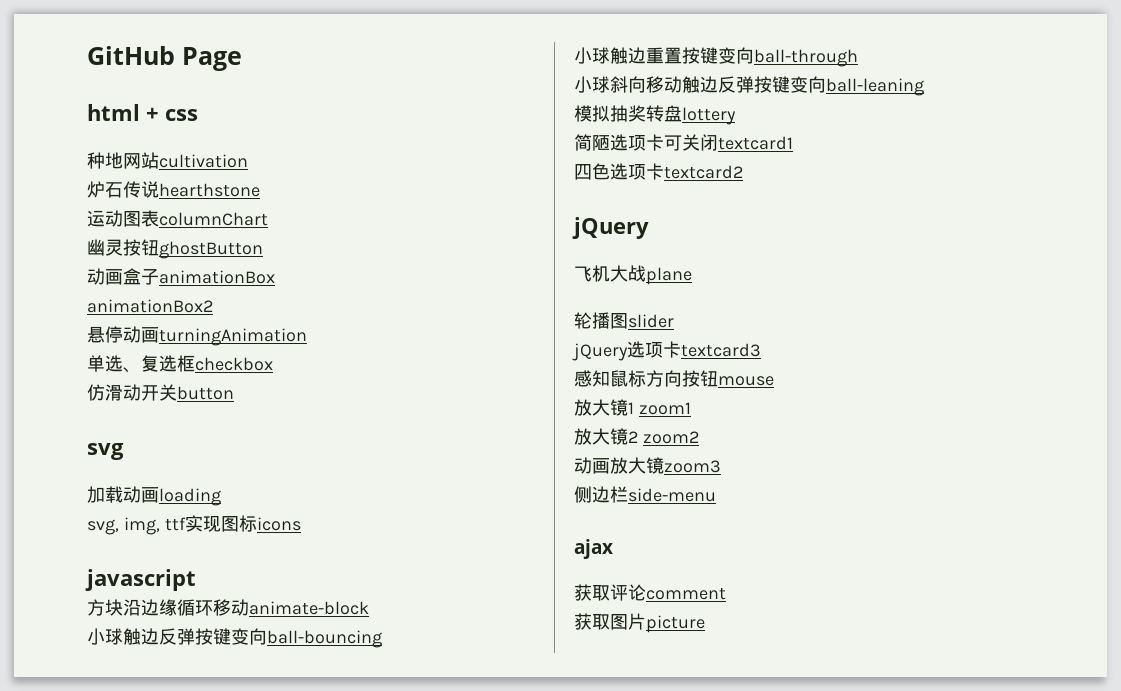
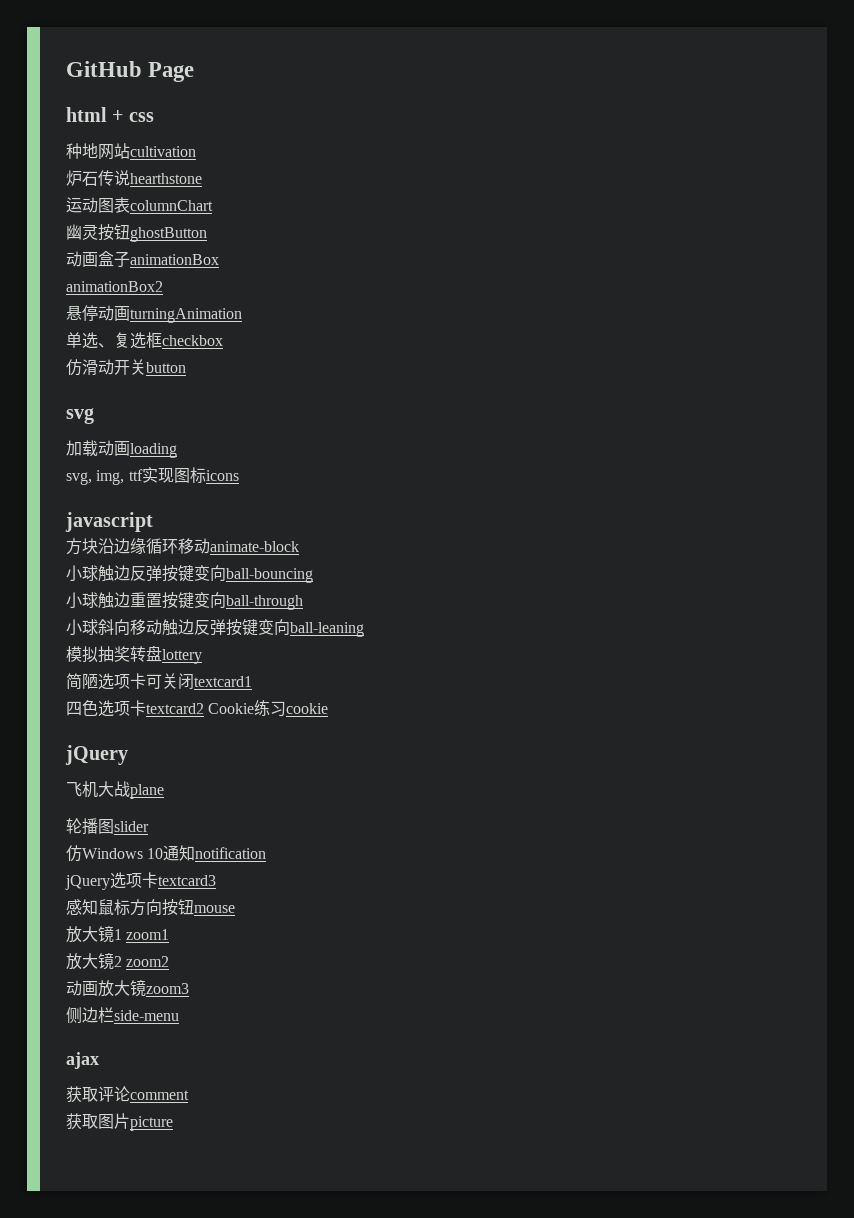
- 四色选项卡textcard2
+ 四色选项卡textcard2 Cookie练习cookie
+ 仿Windows 10通知notification

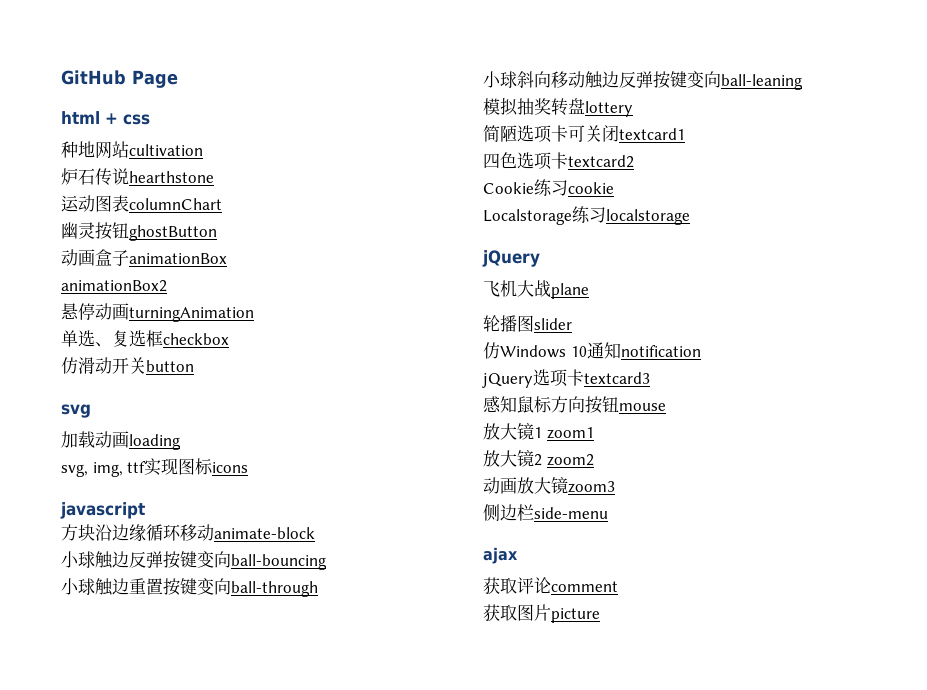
- 四色选项卡textcard2 Cookie练习cookie
+ 四色选项卡textcard2
+ Cookie练习cookie
+ Localstorage练习localstorage

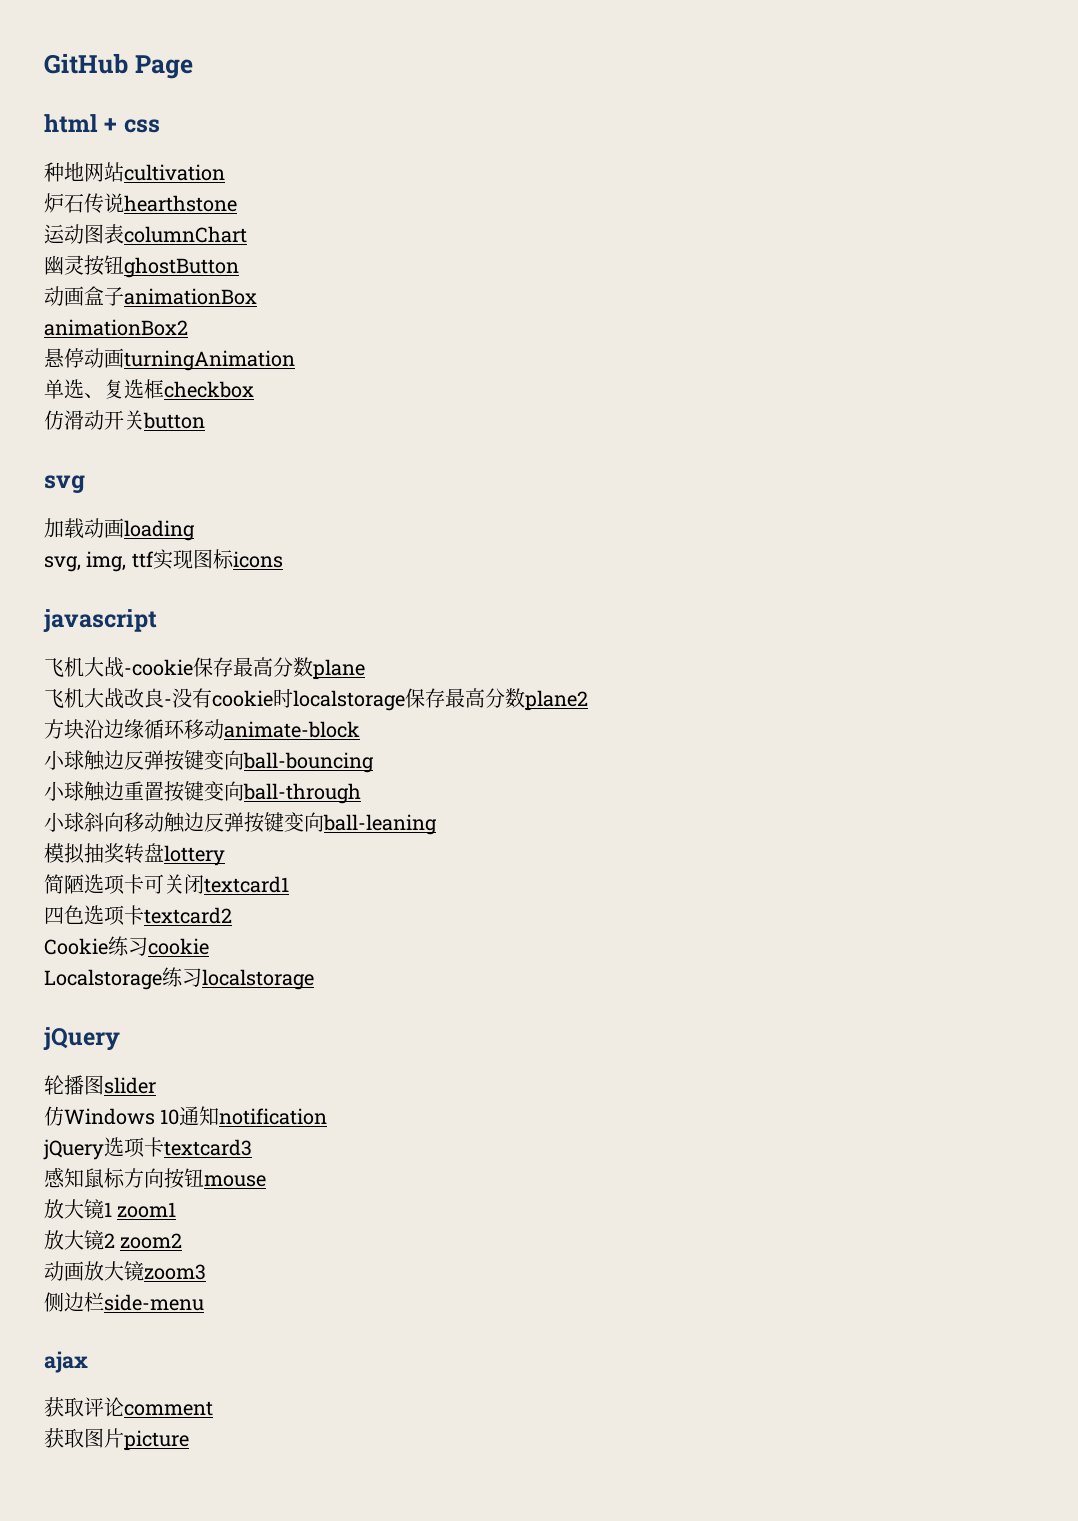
+ 飞机大战-cookie保存最高分数plane
+ 飞机大战改良-没有cookie时localstorage保存最高分数plane2
- 飞机大战plane

